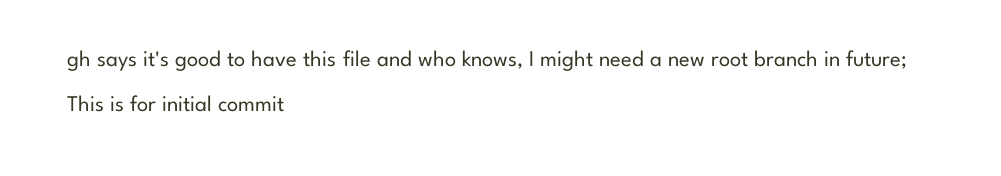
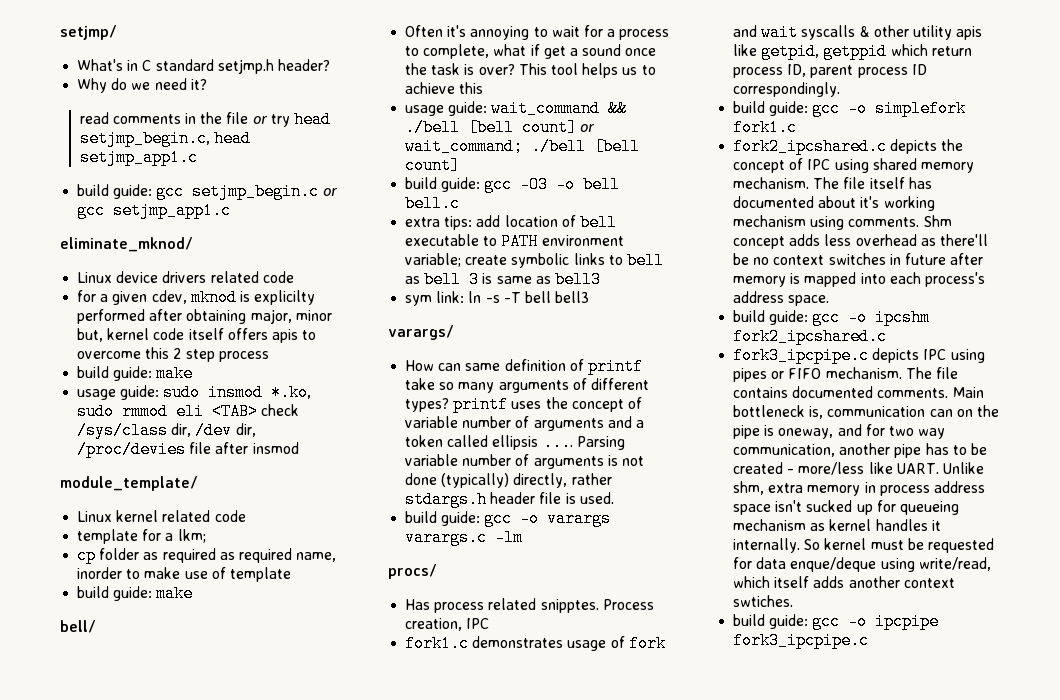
- gh says it's good to have this file and who knows, I might need a new root branch in future;
- This is for initial commit
+ setjmp/
+ What's in C standard setjmp.h header?
+ Why do we need it?
+ read comments in the file or try head setjmp_begin.c, head setjmp_app1.c
+ build guide: gcc setjmp_begin.c or gcc setjmp_app1.c
+ eliminate_mknod/
+ Linux device drivers related code
+ for a given cdev, mknod is explicilty performed after obtaining major, minor but, kernel code itself offers apis to overcome this 2 step process
+ build guide: make
+ usage guide: sudo insmod *.ko, sudo rmmod eli <TAB> check /sys/class dir, /dev dir, /proc/devies file after insmod
+ module_template/
+ Linux kernel related code
+ template for a lkm;
+ cp folder as required as required name, inorder to make use of template
+ build guide: make
+ bell/
+ Often it's annoying to wait for a process to complete, what if get a sound once the task is over? This tool helps us to achieve this
+ usage guide: wait_command && ./bell [bell count] or wait_command; ./bell [bell count]
+ build guide: gcc -O3 -o bell bell.c
+ extra tips: add location of bell executable to PATH environment variable; create symbolic links to bell as bell 3 is same as bell3
+ sym link: ln -s -T bell bell3
+ varargs/
+ How can same definition of printf take so many arguments of different types? printf uses the concept of variable number of arguments and a token called ellipsis .... Parsing variable number of arguments is not done (typically) directly, rather stdargs.h header file is used.
+ build guide: gcc -o varargs varargs.c -lm
+ procs/
+ Has process related snipptes. Process creation, IPC
+ fork1.c demonstrates usage of fork and wait syscalls & other utility apis like getpid, getppid which return process ID, parent process ID correspondingly.
+ build guide: gcc -o simplefork fork1.c
+ fork2_ipcshared.c depicts the concept of IPC using shared memory mechanism. The file itself has documented about it's working mechanism using comments. Shm concept adds less overhead as there'll be no context switches in future after memory is mapped into each process's address space.
+ build guide: gcc -o ipcshm fork2_ipcshared.c
+ fork3_ipcpipe.c depicts IPC using pipes or FIFO mechanism. The file contains documented comments. Main bottleneck is, communication can on the pipe is oneway, and for two way communication, another pipe has to be created - more/less like UART. Unlike shm, extra memory in process address space isn't sucked up for queueing mechanism as kernel handles it internally. So kernel must be requested for data enque/deque using write/read, which itself adds another context swtiches.
+ build guide: gcc -o ipcpipe fork3_ipcpipe.c

